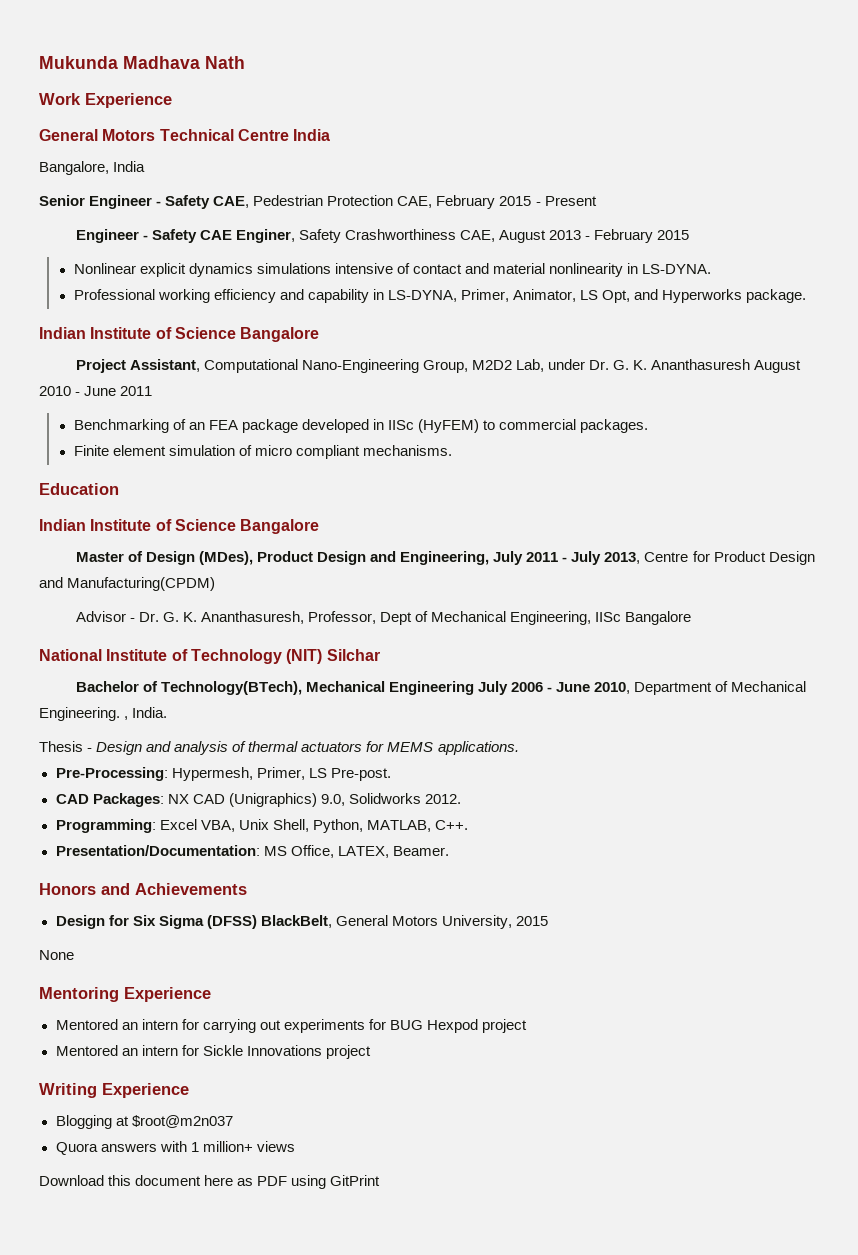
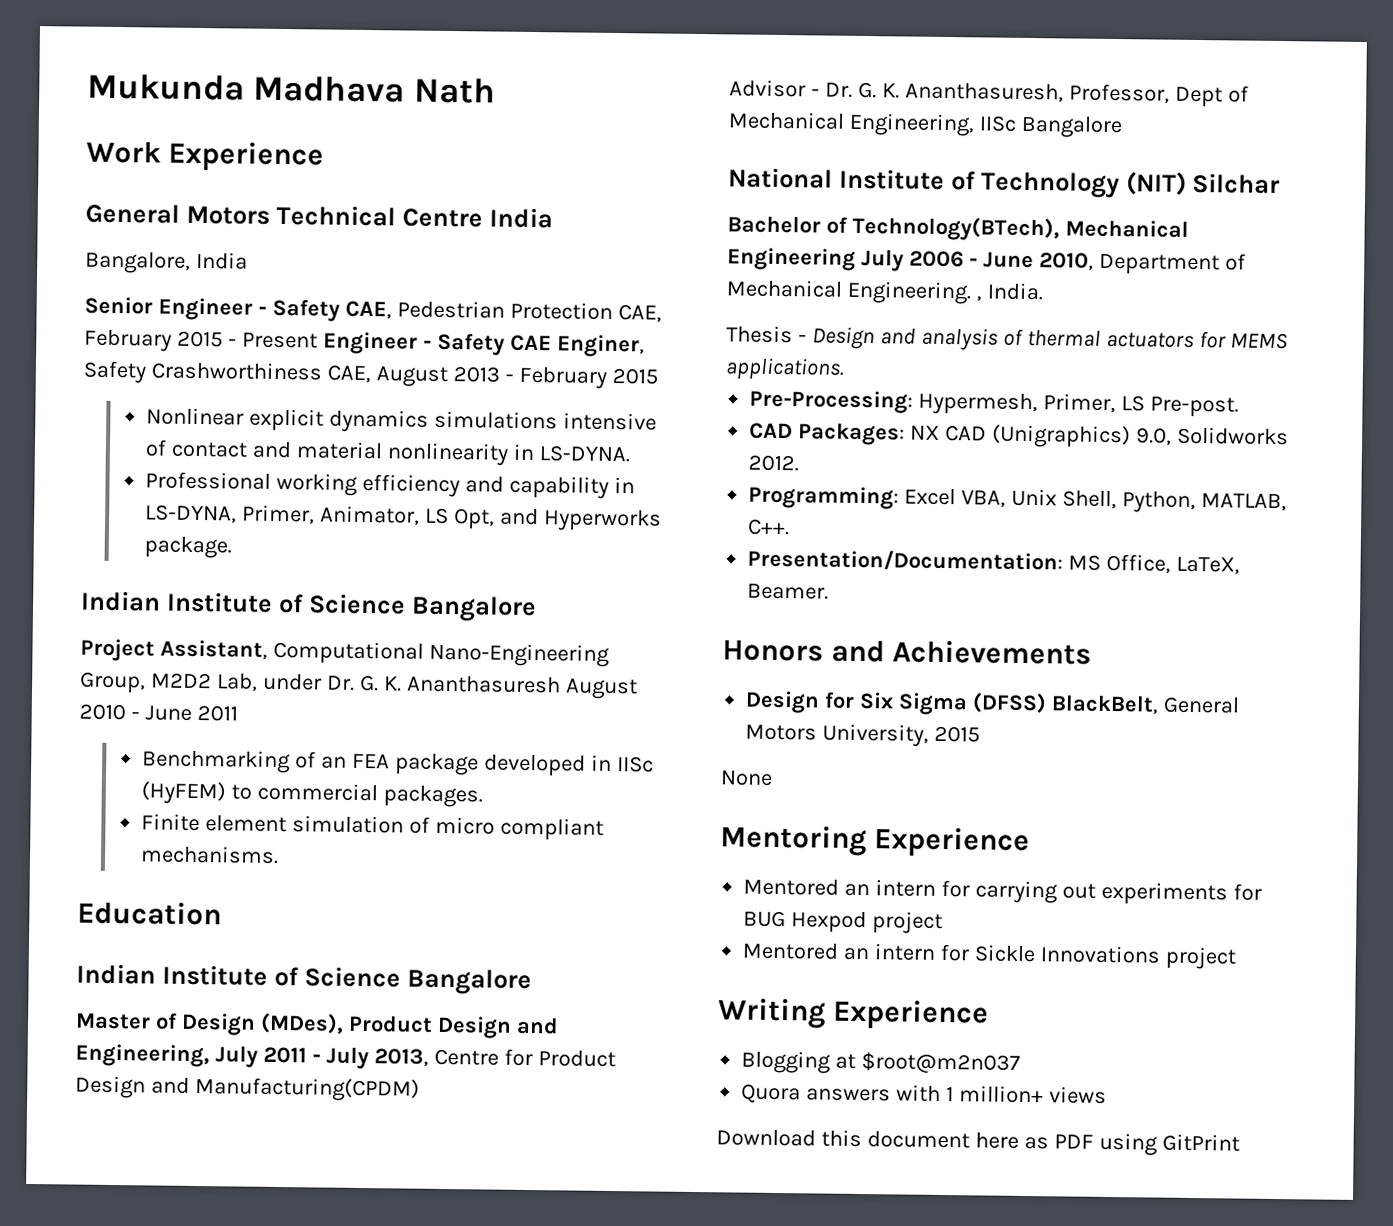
- Senior Engineer - Safety CAE, Pedestrian Protection CAE, February 2015 - Present
- Engineer - Safety CAE Enginer, Safety Crashworthiness CAE, August 2013 - February 2015
+ Senior Engineer - Safety CAE, Pedestrian Protection CAE, February 2015 - Present Engineer - Safety CAE Enginer, Safety Crashworthiness CAE, August 2013 - February 2015
- Presentation/Documentation: MS Office, LATEX, Beamer.
+ Presentation/Documentation: MS Office, LaTeX, Beamer.

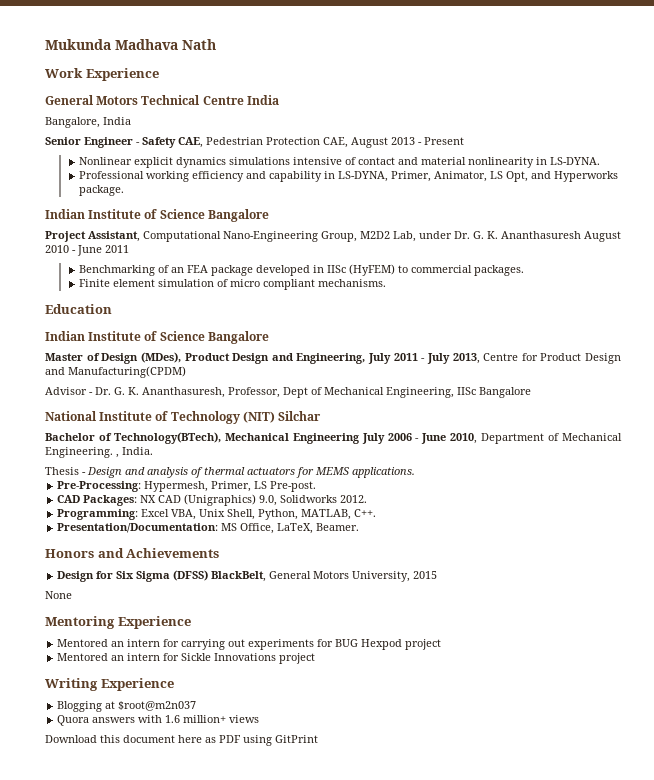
- Senior Engineer - Safety CAE, Pedestrian Protection CAE, February 2015 - Present Engineer - Safety CAE Enginer, Safety Crashworthiness CAE, August 2013 - February 2015
+ Senior Engineer - Safety CAE, Pedestrian Protection CAE, August 2013 - Present
- Quora answers with 1 million+ views
+ Quora answers with 1.6 million+ views

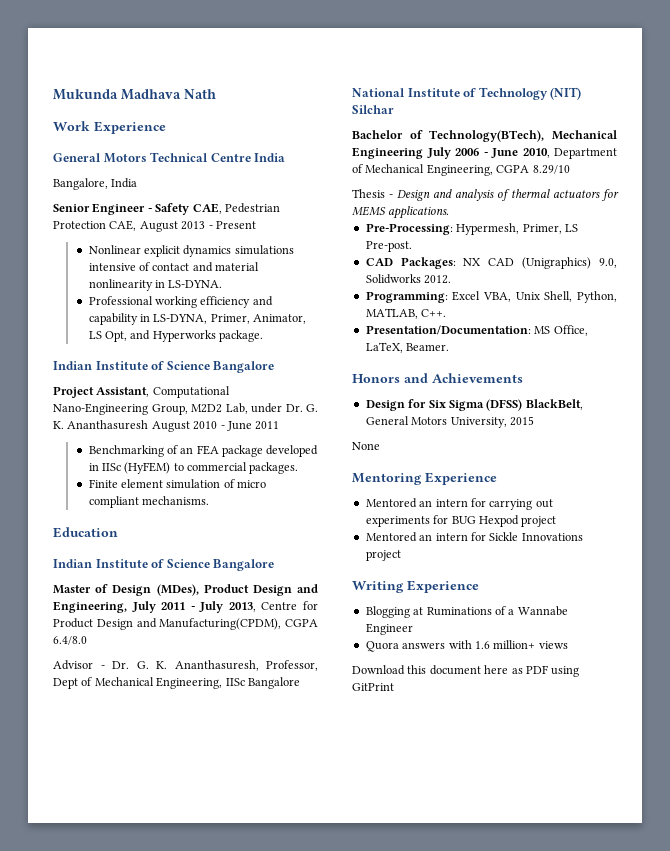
- Master of Design (MDes), Product Design and Engineering, July 2011 - July 2013, Centre for Product Design and Manufacturing(CPDM)
+ Master of Design (MDes), Product Design and Engineering, July 2011 - July 2013, Centre for Product Design and Manufacturing(CPDM), CGPA 6.4/8.0
- Bachelor of Technology(BTech), Mechanical Engineering July 2006 - June 2010, Department of Mechanical Engineering. , India.
+ Bachelor of Technology(BTech), Mechanical Engineering July 2006 - June 2010, Department of Mechanical Engineering, CGPA 8.29/10
- Blogging at $root@m2n037
+ Blogging at Ruminations of a Wannabe Engineer

